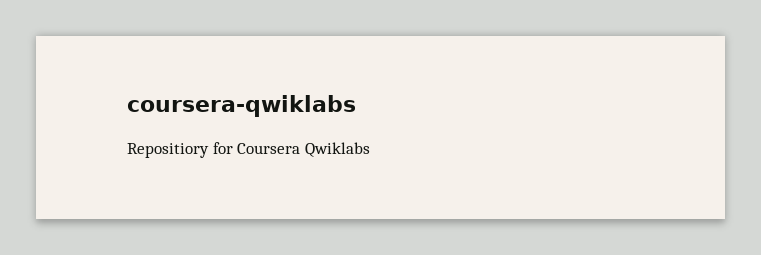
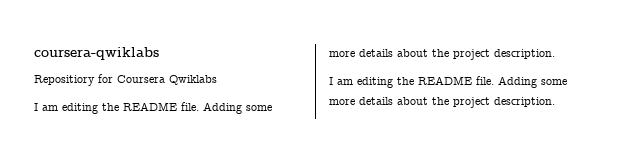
  Repositiory for Coursera Qwiklabs
+ I am editing the README file. Adding some more details about the project description.
+ I am editing the README file. Adding some more details about the project description.

